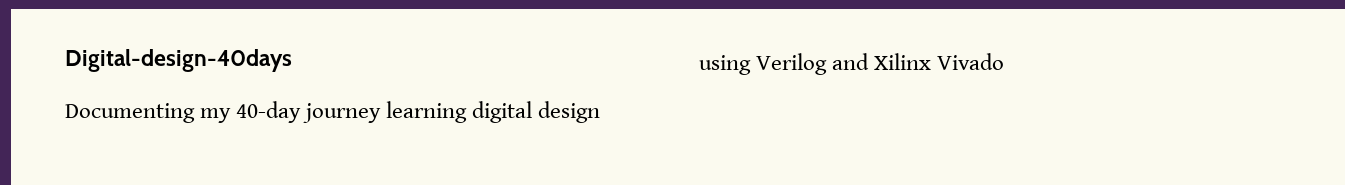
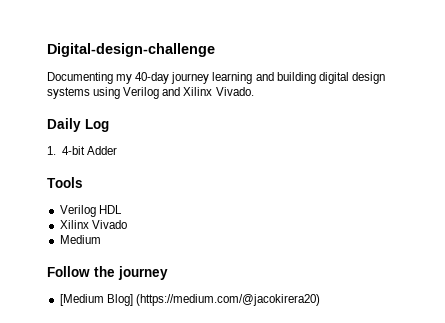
- Digital-design-40days
+ Digital-design-challenge
- Documenting my 40-day journey learning digital design using Verilog and Xilinx Vivado
+ Documenting my 40-day journey learning and building digital design systems using Verilog and Xilinx Vivado.
+ Daily Log
+ 1. 4-bit Adder
+ Tools
+ Verilog HDL
+ Xilinx Vivado
+ Medium
+ Follow the journey
+ [Medium Blog] (https://medium.com/@jacokirera20)

